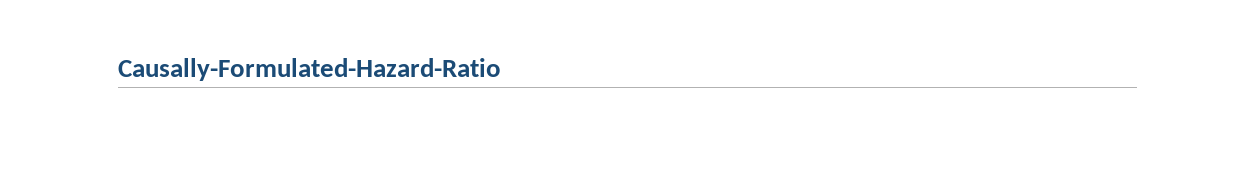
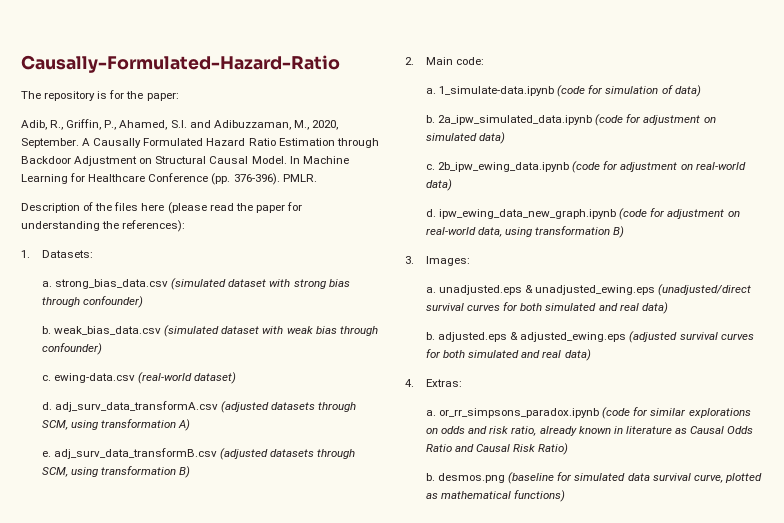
+ The repository is for the paper:
+ Adib, R., Griffin, P., Ahamed, S.I. and Adibuzzaman, M., 2020, September. A Causally Formulated Hazard Ratio Estimation through Backdoor Adjustment on Structural Causal Model. In Machine Learning for Healthcare Conference (pp. 376-396). PMLR.
+ Description of the files here (please read the paper for understanding the references):
+ 1. Datasets:
+ a. strong_bias_data.csv (simulated dataset with strong bias through confounder)
+ b. weak_bias_data.csv (simulated dataset with weak bias through confounder)
+ c. ewing-data.csv (real-world dataset)
+ d. adj_surv_data_transformA.csv (adjusted datasets through SCM, using transformation A)
+ e. adj_surv_data_transformB.csv (adjusted datasets through SCM, using transformation B)
+ 2. Main code:
+ a. 1_simulate-data.ipynb (code for simulation of data)
+ b. 2a_ipw_simulated_data.ipynb (code for adjustment on simulated data)
+ c. 2b_ipw_ewing_data.ipynb (code for adjustment on real-world data)
+ d. ipw_ewing_data_new_graph.ipynb (code for adjustment on real-world data, using transformation B)
+ 3. Images:
+ a. unadjusted.eps & unadjusted_ewing.eps (unadjusted/direct survival curves for both simulated and real data)
+ b. adjusted.eps & adjusted_ewing.eps (adjusted survival curves for both simulated and real data)
+ 4. Extras:
+ a. or_rr_simpsons_paradox.ipynb (code for similar explorations on odds and risk ratio, already known in literature as Causal Odds Ratio and Causal Risk Ratio)
+ b. desmos.png (baseline for simulated data survival curve, plotted as mathematical functions)

